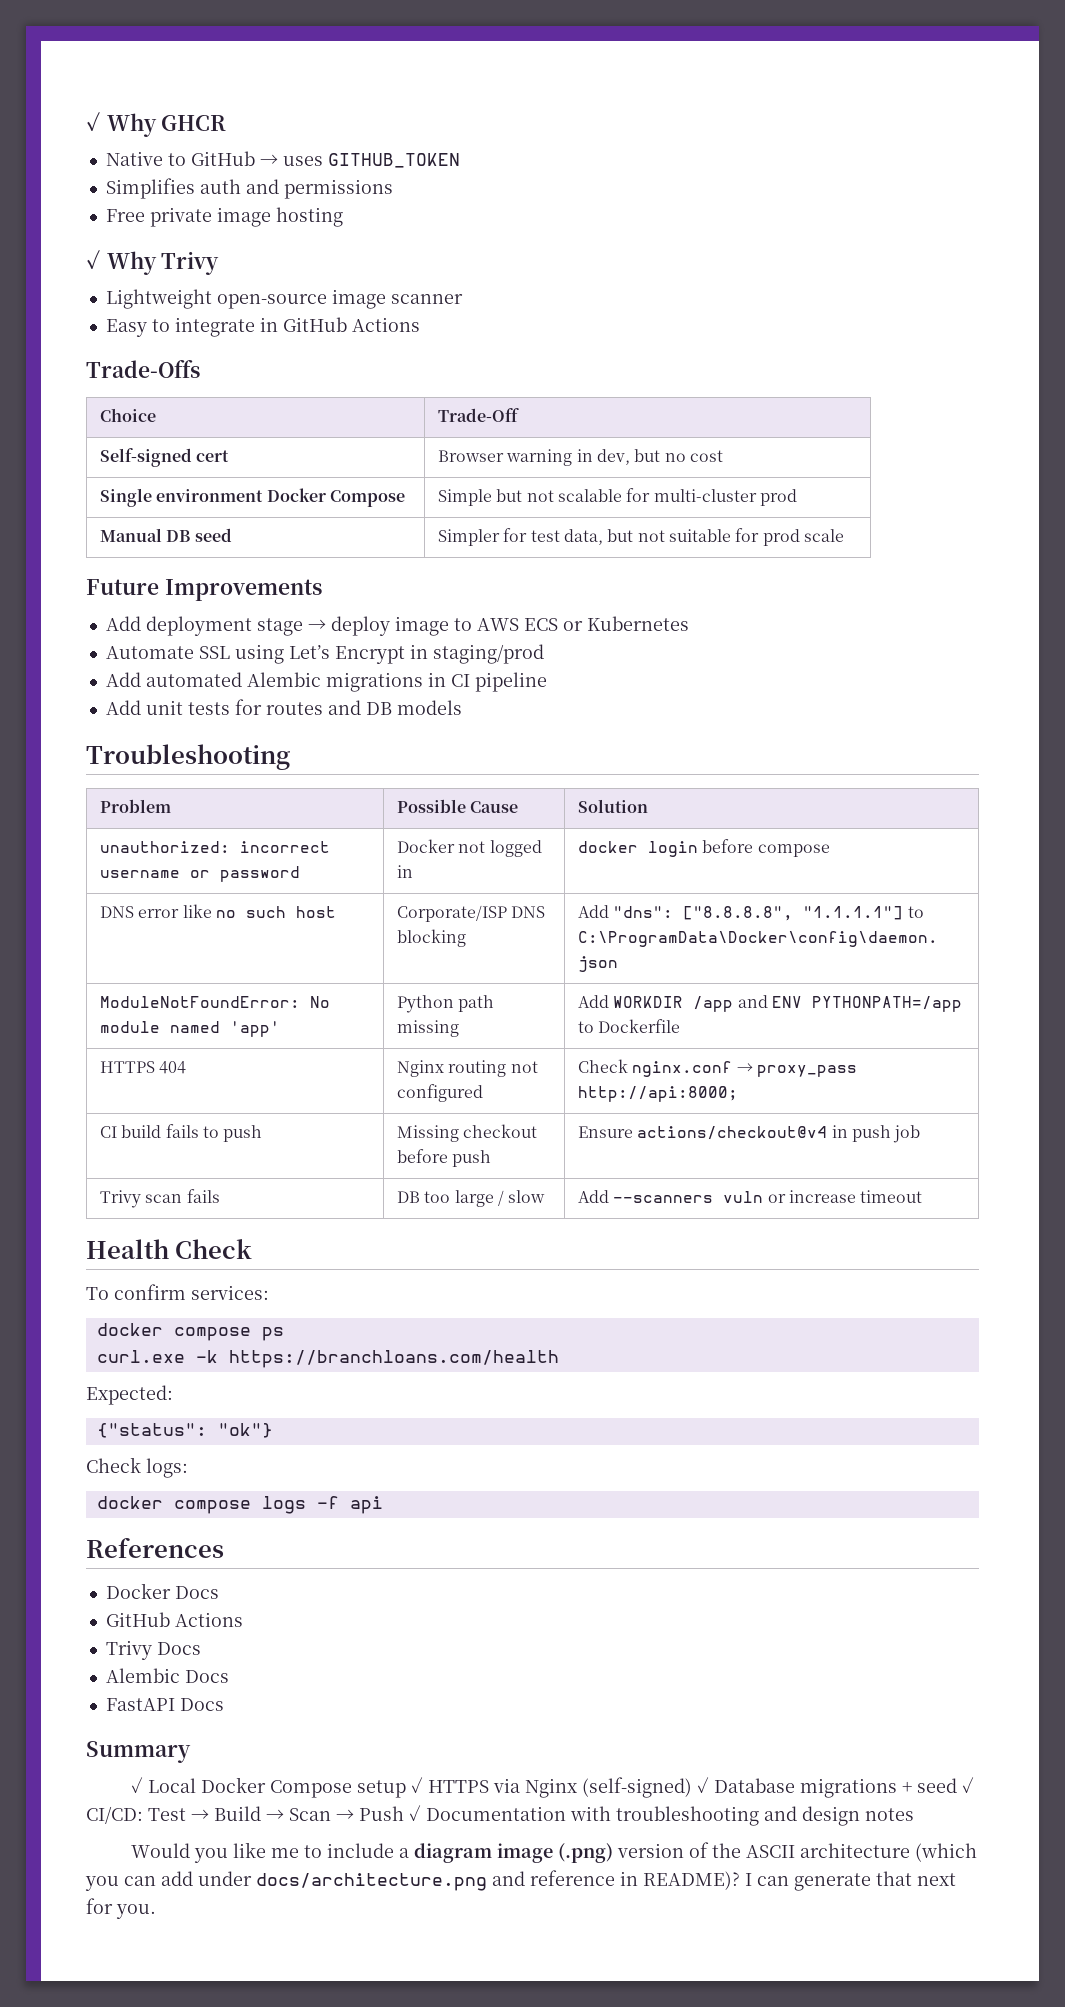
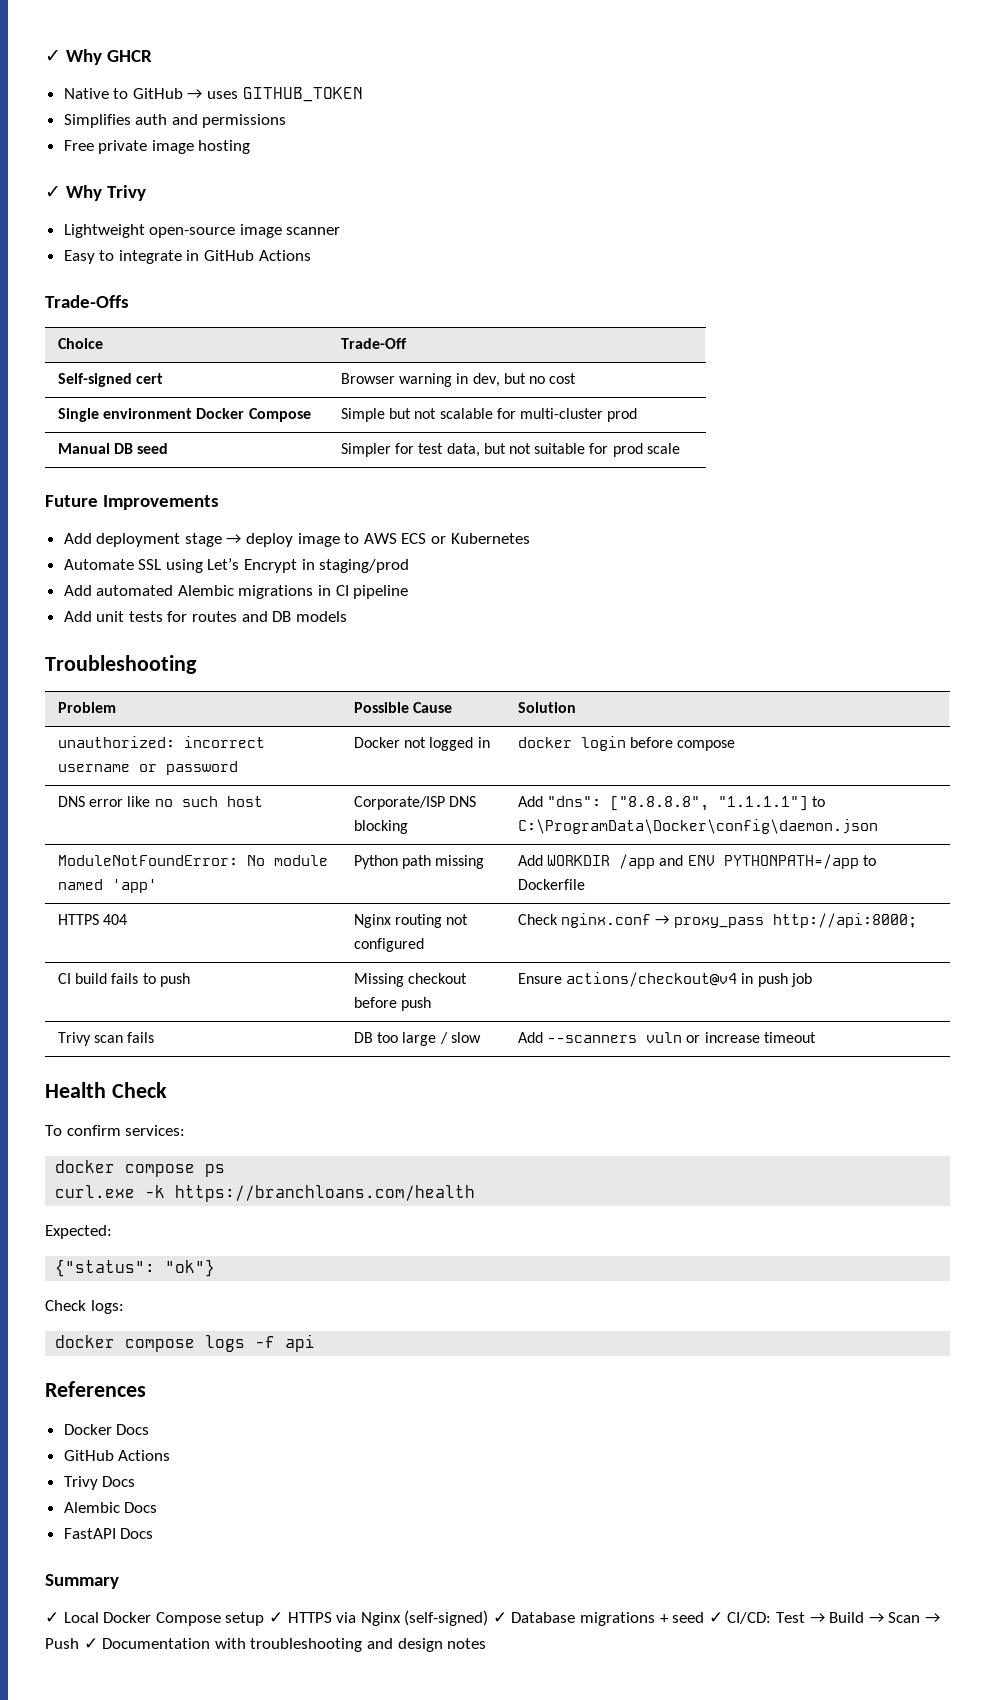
- Would you like me to include a diagram image (.png) version of the ASCII architecture (which you can add under docs/architecture.png and reference in README)? I can generate that next for you.

